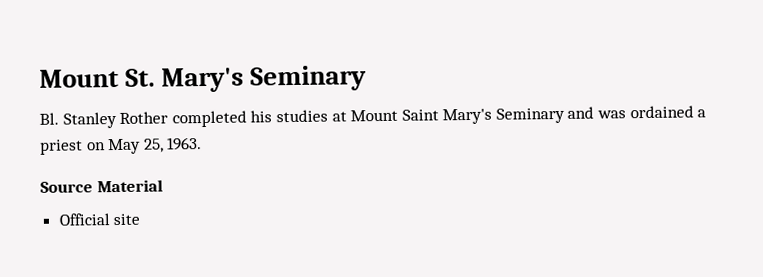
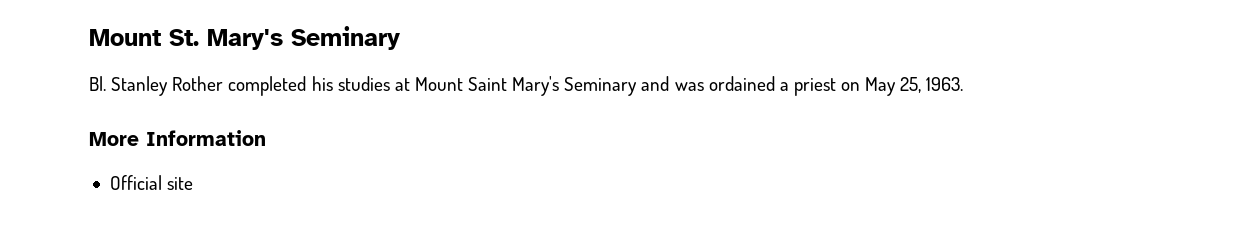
- Source Material
+ More Information

